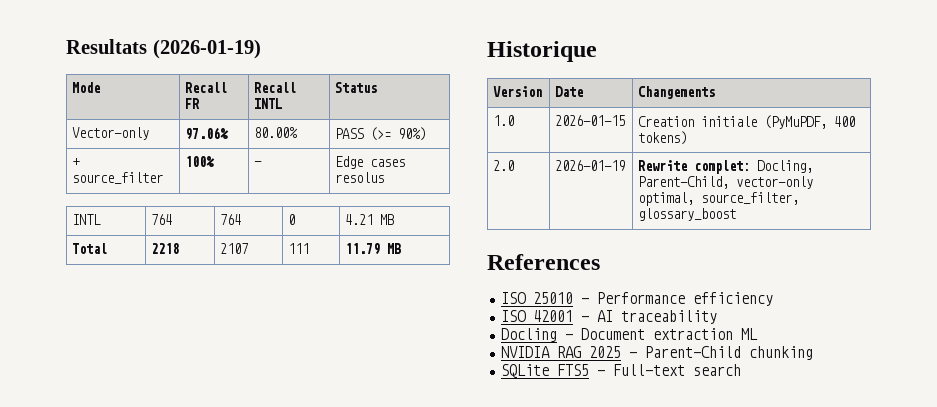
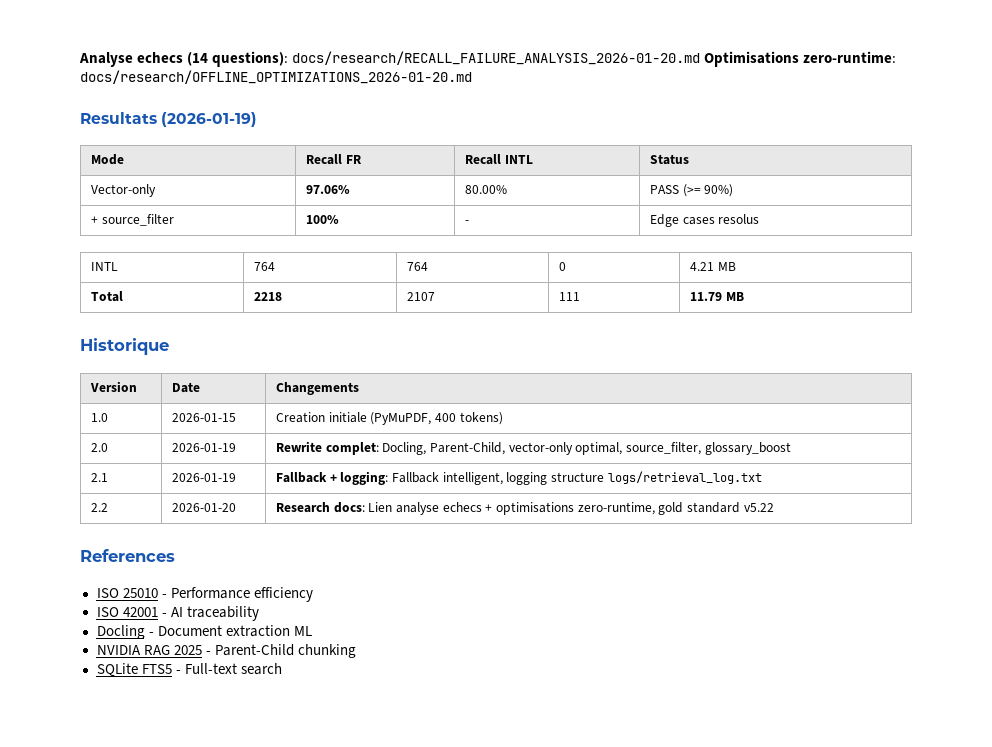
+ Analyse echecs (14 questions): docs/research/RECALL_FAILURE_ANALYSIS_2026-01-20.md Optimisations zero-runtime: docs/research/OFFLINE_OPTIMIZATIONS_2026-01-20.md
+ 2.1 | 2026-01-19 | Fallback + logging: Fallback intelligent, logging structure logs/retrieval_log.txt
+ 2.2 | 2026-01-20 | Research docs: Lien analyse echecs + optimisations zero-runtime, gold standard v5.22

